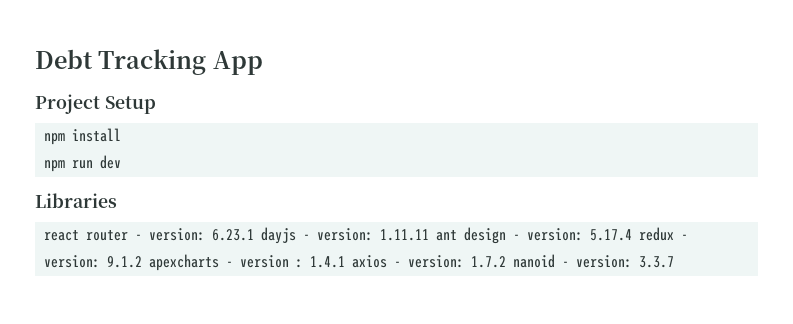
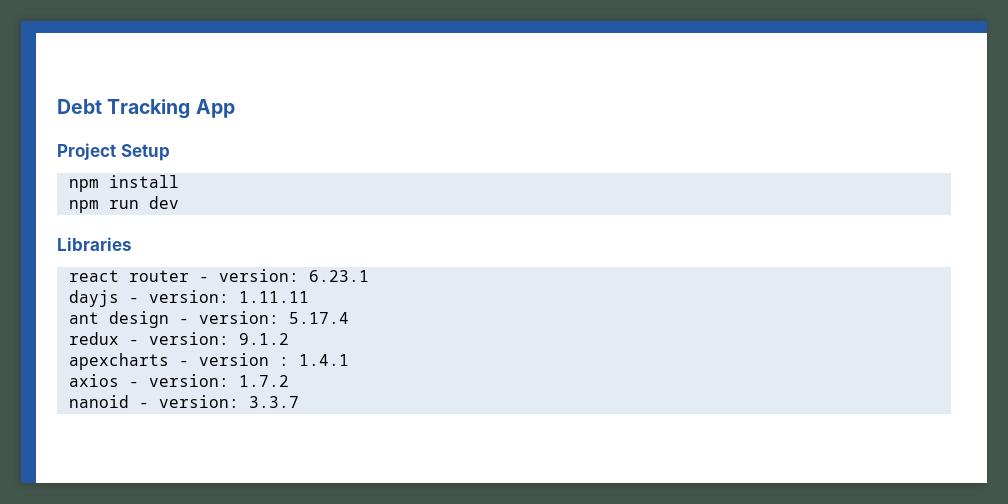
- react router - version: 6.23.1 dayjs - version: 1.11.11 ant design - version: 5.17.4 redux - version: 9.1.2 apexcharts - version : 1.4.1 axios - version: 1.7.2 nanoid - version: 3.3.7
+ react router - version: 6.23.1
+ dayjs - version: 1.11.11
+ ant design - version: 5.17.4
+ redux - version: 9.1.2
+ apexcharts - version : 1.4.1
+ axios - version: 1.7.2
+ nanoid - version: 3.3.7

